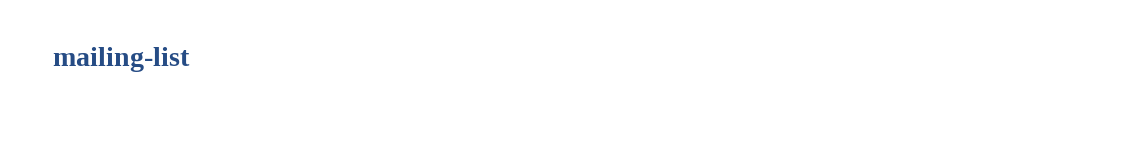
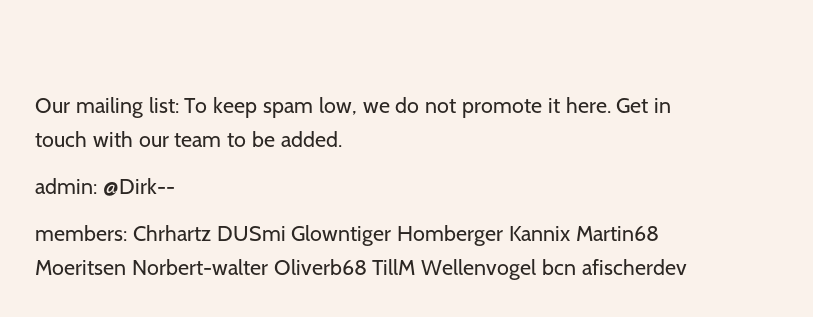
- mailing-list
+ Our mailing list: To keep spam low, we do not promote it here. Get in touch with our team to be added.
+ admin: @Dirk--
+ members: Chrhartz DUSmi Glowntiger Homberger Kannix Martin68 Moeritsen Norbert-walter Oliverb68 TillM Wellenvogel bcn afischerdev

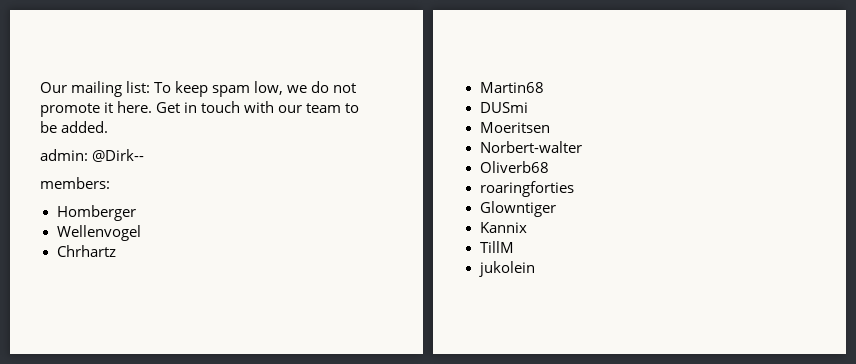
- members: Chrhartz DUSmi Glowntiger Homberger Kannix Martin68 Moeritsen Norbert-walter Oliverb68 TillM Wellenvogel bcn afischerdev
+ members:
+ Homberger
+ Wellenvogel
+ Chrhartz
+ Martin68
+ DUSmi
+ Moeritsen
+ Norbert-walter
+ Oliverb68
+ roaringforties
+ Glowntiger
+ Kannix
+ TillM
+ jukolein

